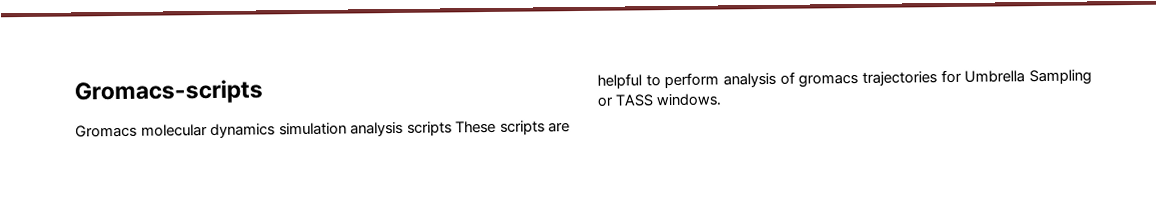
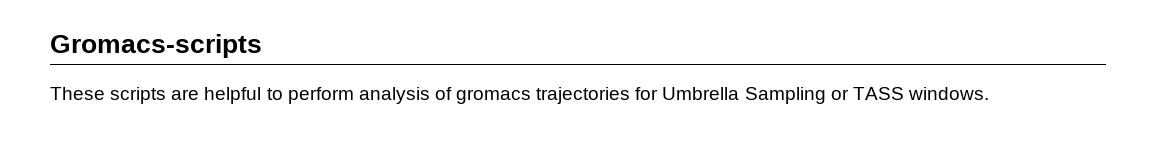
- Gromacs molecular dynamics simulation analysis scripts These scripts are helpful to perform analysis of gromacs trajectories for Umbrella Sampling or TASS windows.
+ These scripts are helpful to perform analysis of gromacs trajectories for Umbrella Sampling or TASS windows.

